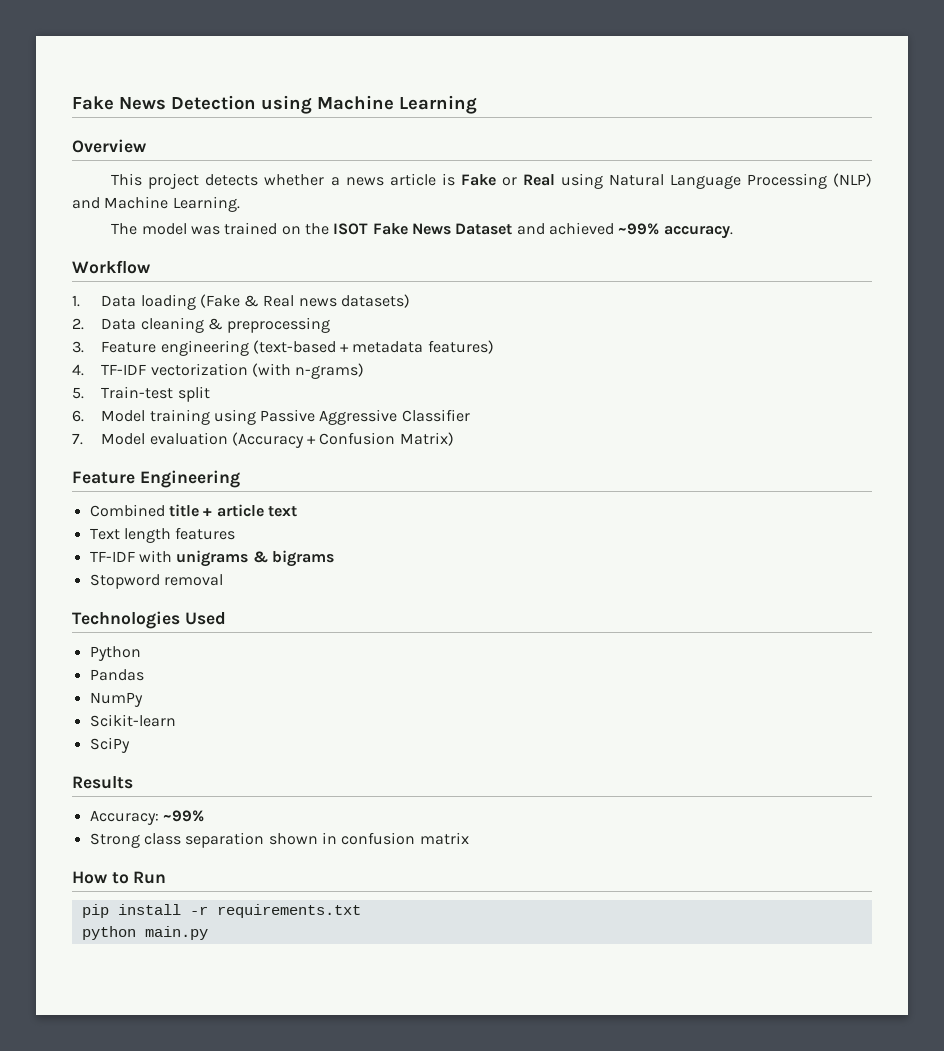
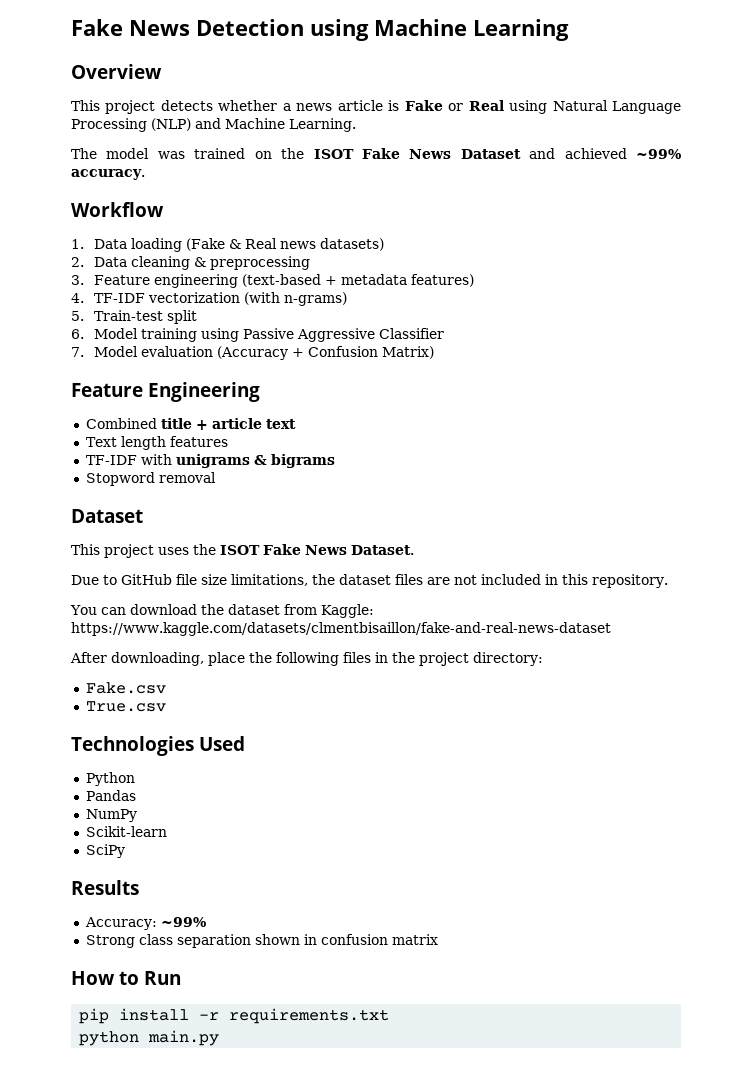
  Stopword removal
+ Dataset
+ This project uses the ISOT Fake News Dataset.
+ Due to GitHub file size limitations, the dataset files are not included in this repository.
+ You can download the dataset from Kaggle: https://www.kaggle.com/datasets/clmentbisaillon/fake-and-real-news-dataset
+ After downloading, place the following files in the project directory:
+ Fake.csv
+ True.csv

